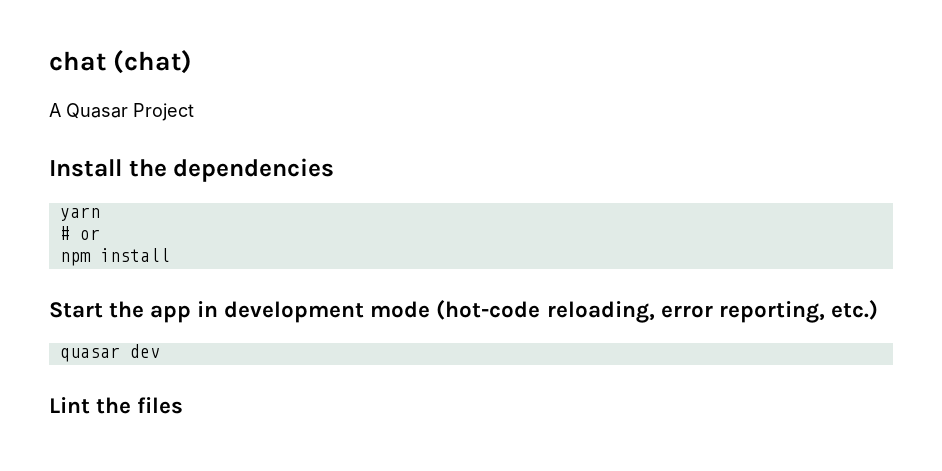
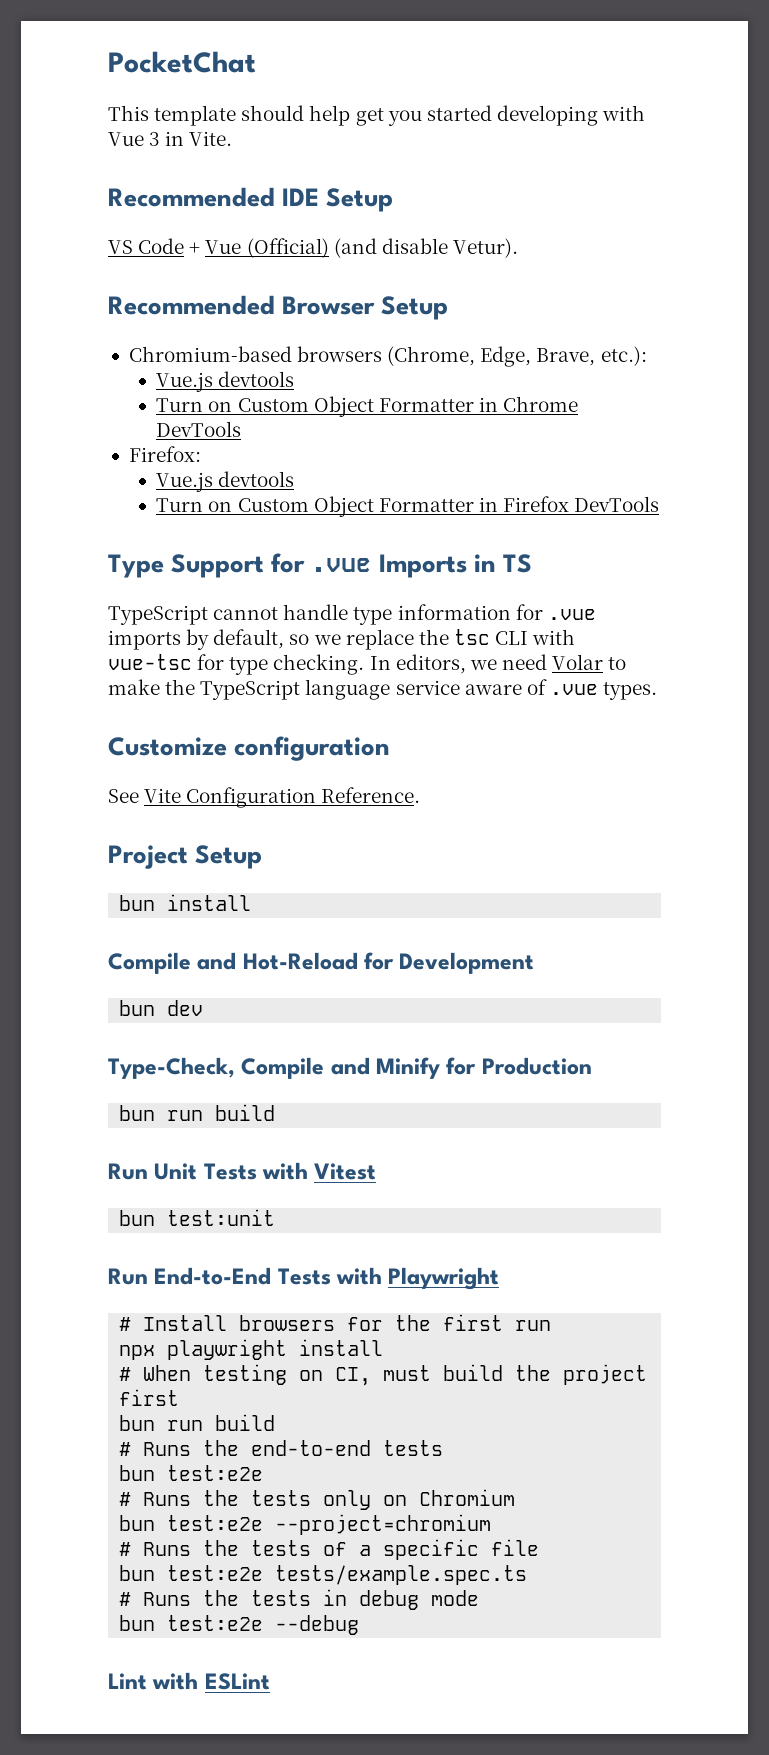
- chat (chat)
- A Quasar Project
- Install the dependencies
- yarn
- # or
- npm install
- Start the app in development mode (hot-code reloading, error reporting, etc.)
- quasar dev
+ PocketChat
+ This template should help get you started developing with Vue 3 in Vite.
+ Recommended IDE Setup
+ VS Code + Vue (Official) (and disable Vetur).
+ Recommended Browser Setup
+ Chromium-based browsers (Chrome, Edge, Brave, etc.):
+ Vue.js devtools
+ Turn on Custom Object Formatter in Chrome DevTools
+ Firefox:
+ Vue.js devtools
+ Turn on Custom Object Formatter in Firefox DevTools
+ Type Support for .vue Imports in TS
+ TypeScript cannot handle type information for .vue imports by default, so we replace the tsc CLI with vue-tsc for type checking. In editors, we need Volar to make the TypeScript language service aware of .vue types.
+ Customize configuration
+ See Vite Configuration Reference.
+ Project Setup
+ bun install
+ Compile and Hot-Reload for Development
+ bun dev
+ Type-Check, Compile and Minify for Production
+ bun run build
+ Run Unit Tests with Vitest
+ bun test:unit
+ Run End-to-End Tests with Playwright
+ # Install browsers for the first run
+ npx playwright install
+ # When testing on CI, must build the project first
+ bun run build
+ # Runs the end-to-end tests
+ bun test:e2e
+ # Runs the tests only on Chromium
+ bun test:e2e --project=chromium
+ # Runs the tests of a specific file
+ bun test:e2e tests/example.spec.ts
+ # Runs the tests in debug mode
+ bun test:e2e --debug
- Lint the files
+ Lint with ESLint

